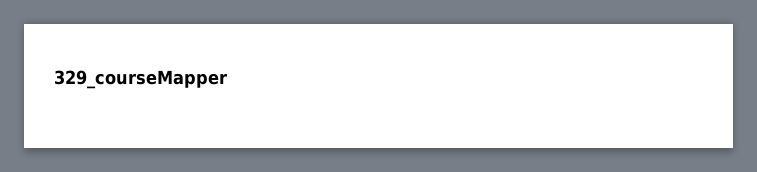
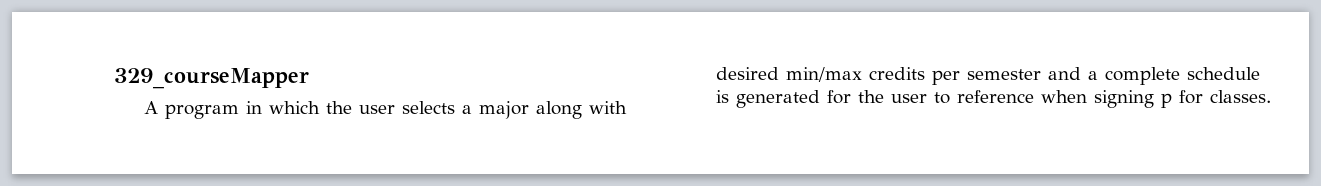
+ A program in which the user selects a major along with desired min/max credits per semester and a complete schedule is generated for the user to reference when signing p for classes.

